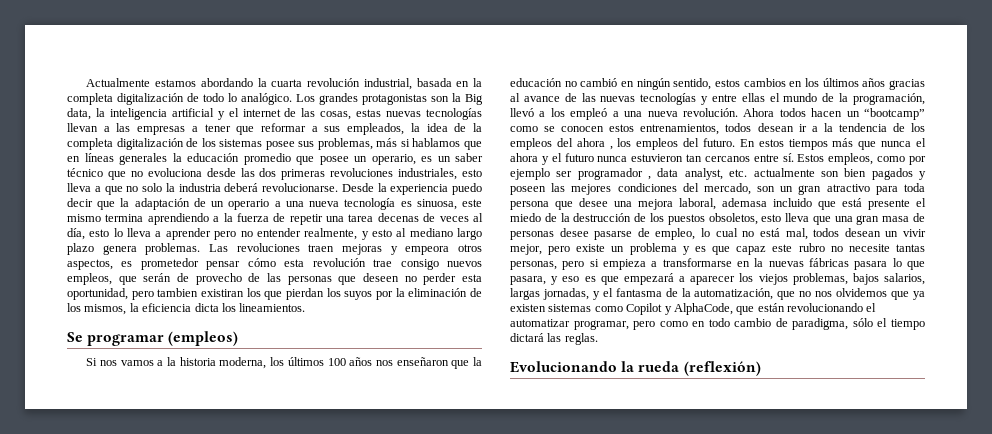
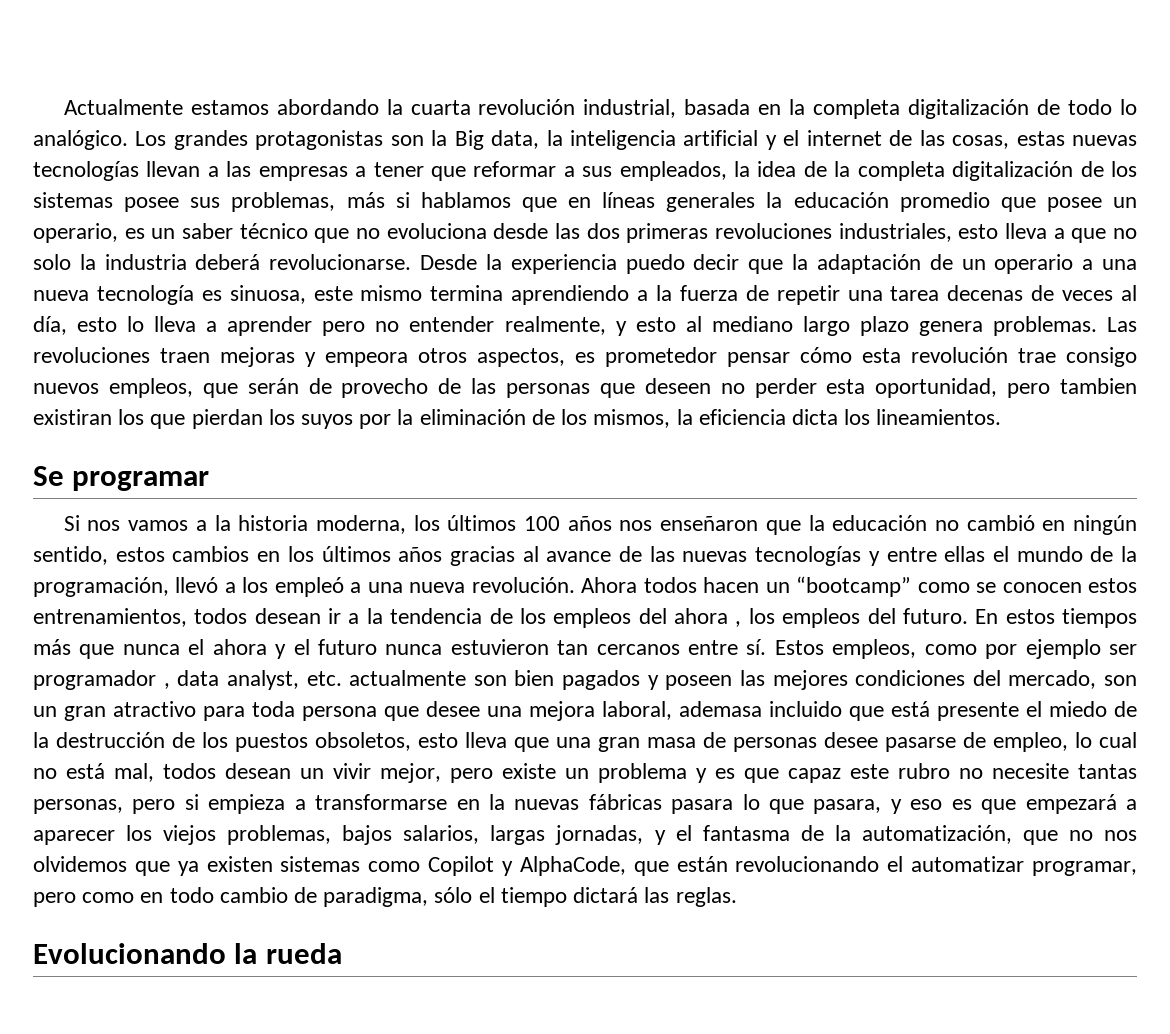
- Se programar (empleos)
+ Se programar
- Evolucionando la rueda (reflexión)
+ Evolucionando la rueda

